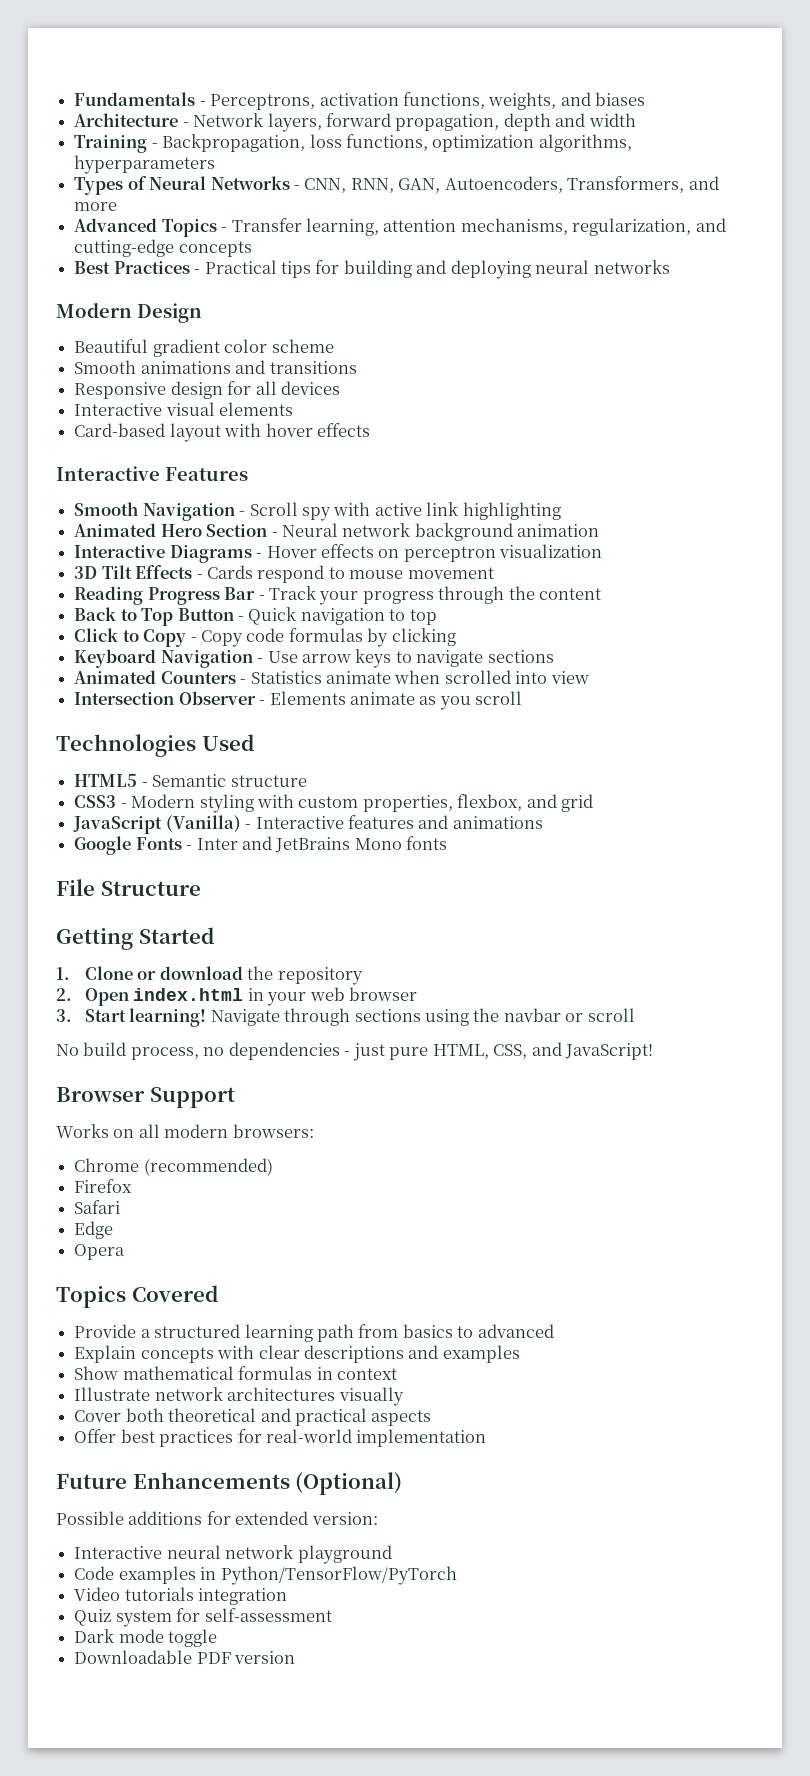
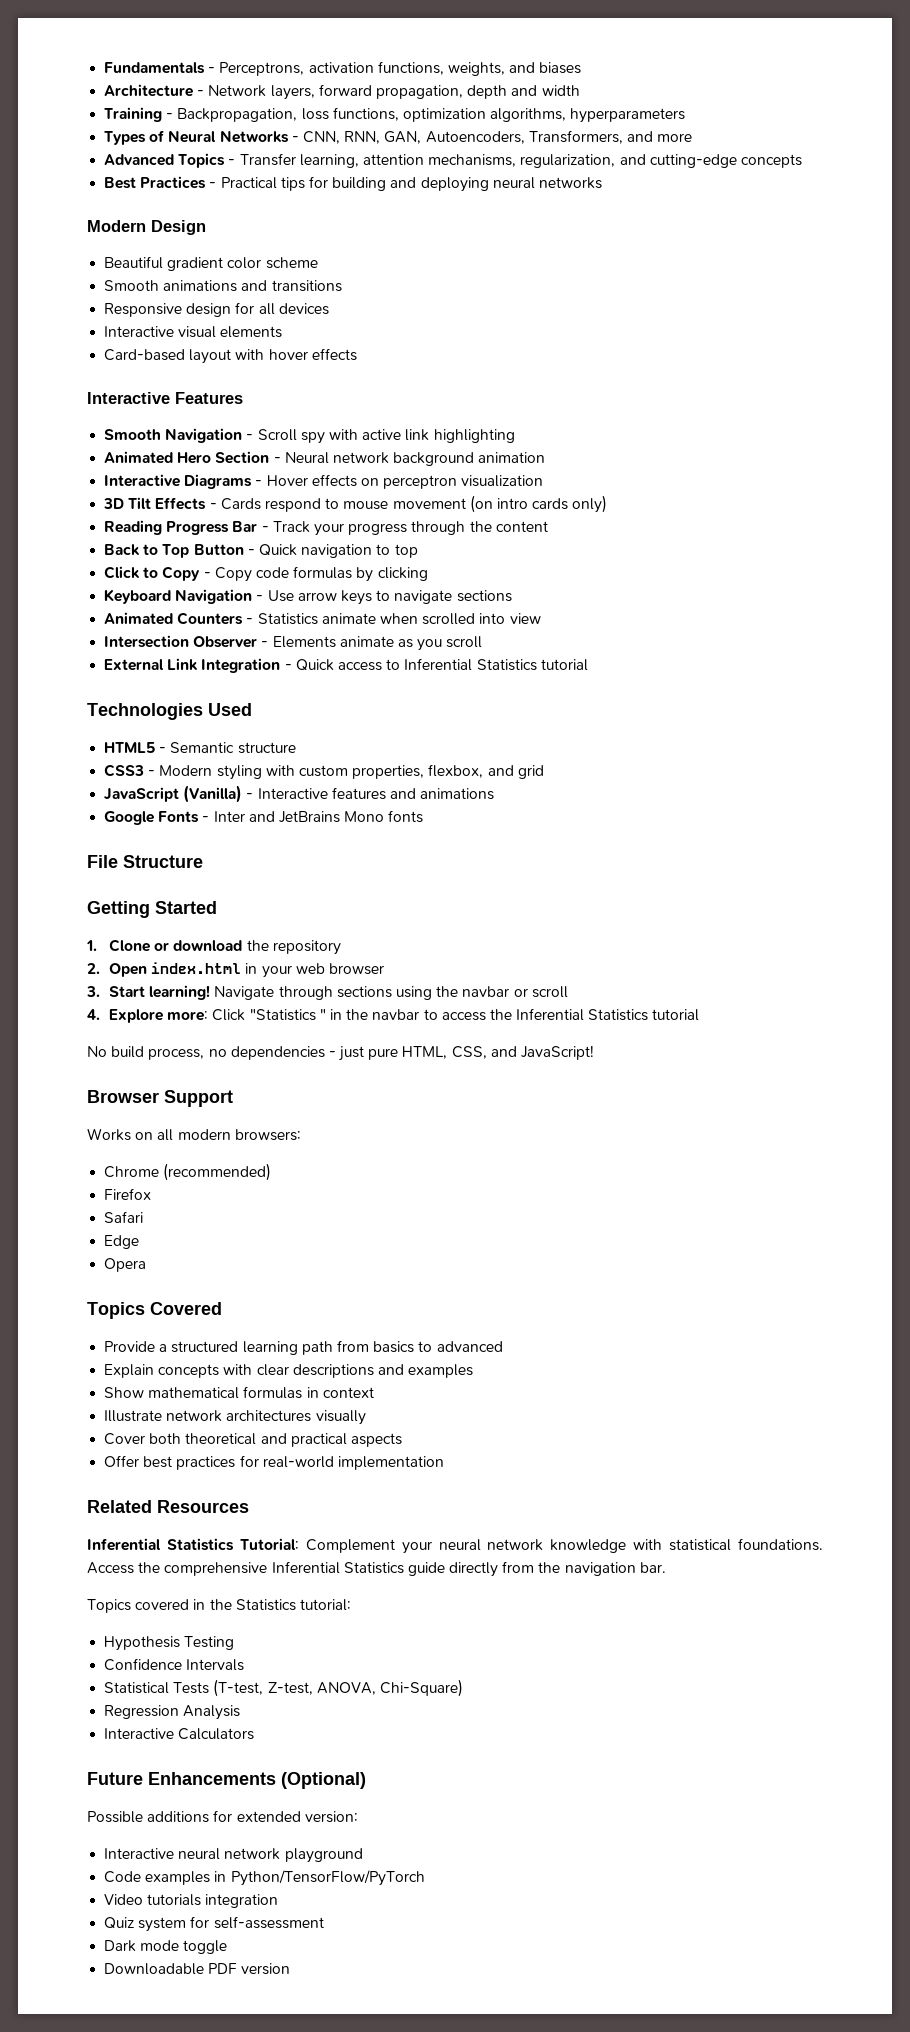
- 3D Tilt Effects - Cards respond to mouse movement
+ 3D Tilt Effects - Cards respond to mouse movement (on intro cards only)
+ External Link Integration - Quick access to Inferential Statistics tutorial
+ 4. Explore more: Click "Statistics " in the navbar to access the Inferential Statistics tutorial
+ Related Resources
+ Inferential Statistics Tutorial: Complement your neural network knowledge with statistical foundations. Access the comprehensive Inferential Statistics guide directly from the navigation bar.
+ Topics covered in the Statistics tutorial:
+ Hypothesis Testing
+ Confidence Intervals
+ Statistical Tests (T-test, Z-test, ANOVA, Chi-Square)
+ Regression Analysis
+ Interactive Calculators

